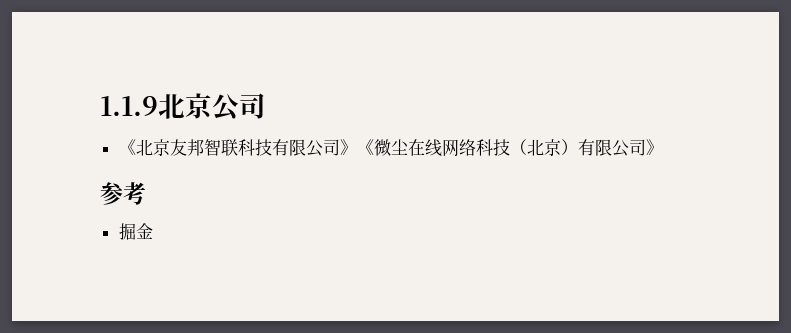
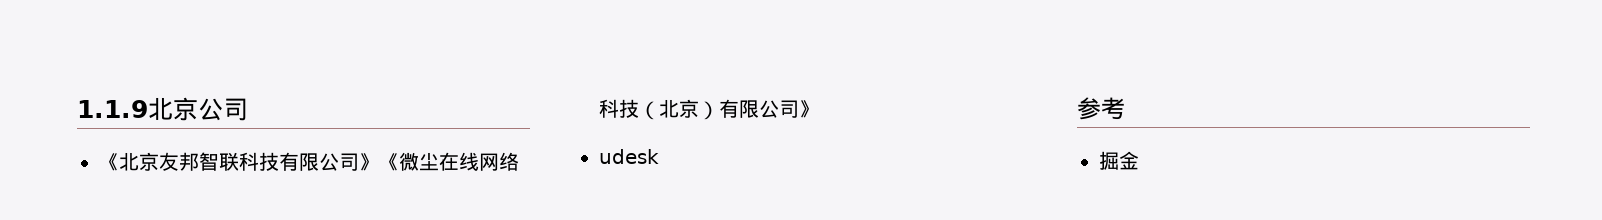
+ udesk

